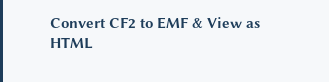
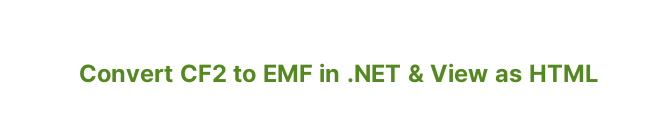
- Convert CF2 to EMF & View as HTML
+ Convert CF2 to EMF in .NET & View as HTML

